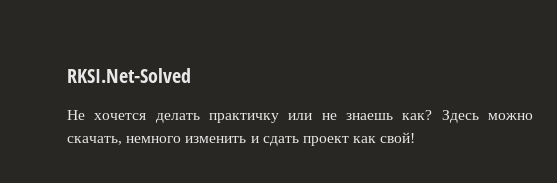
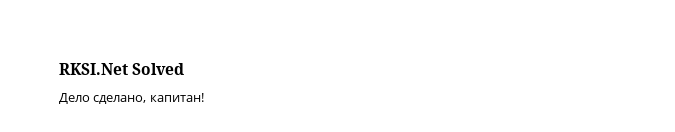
- RKSI.Net-Solved
- Не хочется делать практичку или не знаешь как? Здесь можно скачать, немного изменить и сдать проект как свой!
+ RKSI.Net Solved
+ Дело сделано, капитан!

